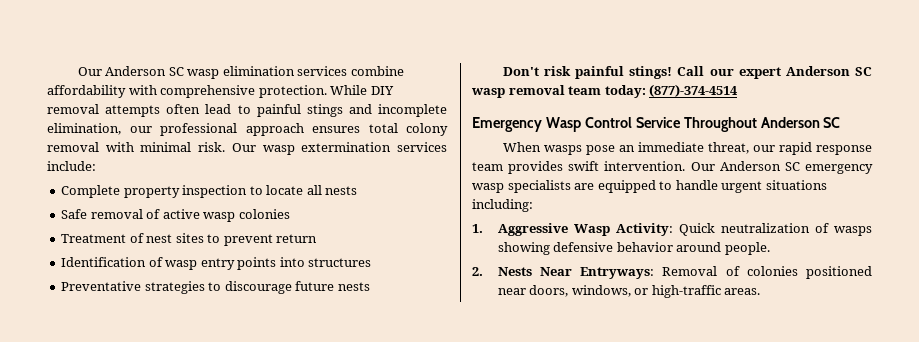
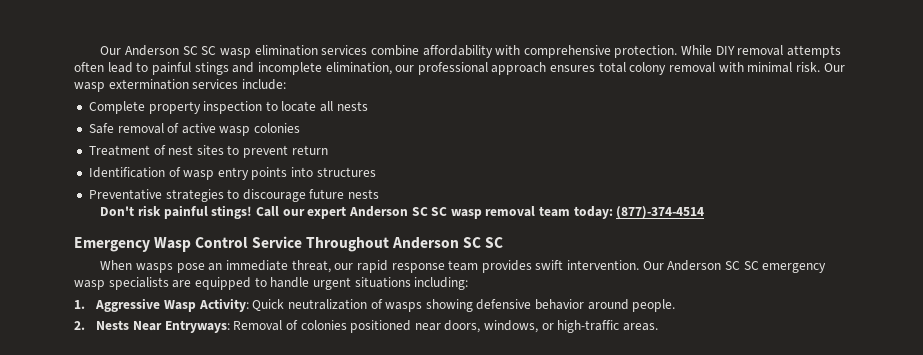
- Our Anderson SC wasp elimination services combine affordability with comprehensive protection.
+ Our Anderson SC SC wasp elimination services combine affordability with comprehensive protection.
- Call our expert Anderson SC wasp removal team today: (877)-374-4514
+ Call our expert Anderson SC SC wasp removal team today: (877)-374-4514
- Emergency Wasp Control Service Throughout Anderson SC
+ Emergency Wasp Control Service Throughout Anderson SC SC
- Our Anderson SC emergency wasp specialists are equipped to handle urgent situations including:
+ Our Anderson SC SC emergency wasp specialists are equipped to handle urgent situations including:

